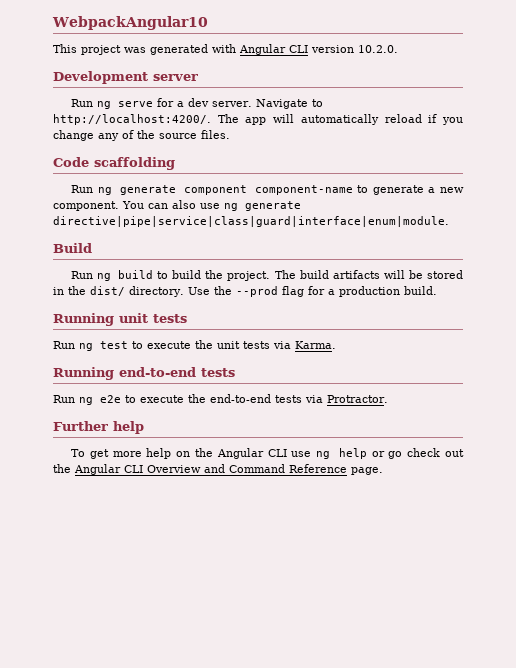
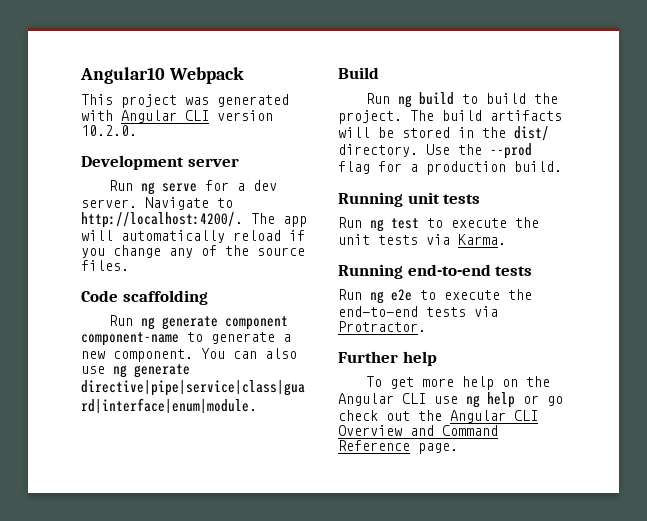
- WebpackAngular10
+ Angular10 Webpack

